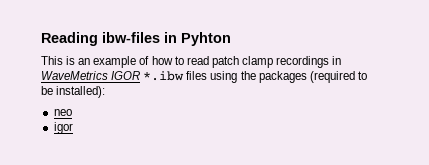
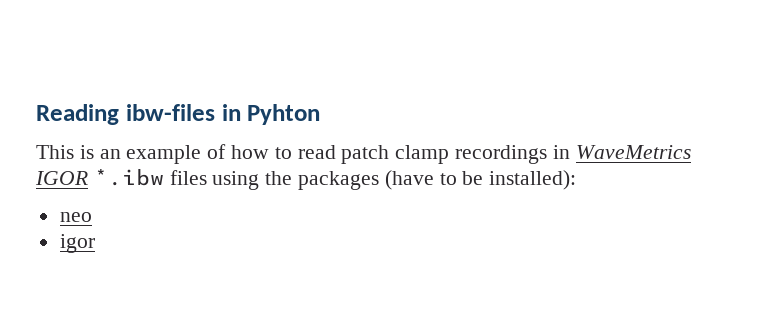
- This is an example of how to read patch clamp recordings in WaveMetrics IGOR *.ibw files using the packages (required to be installed):
+ This is an example of how to read patch clamp recordings in WaveMetrics IGOR *.ibw files using the packages (have to be installed):

